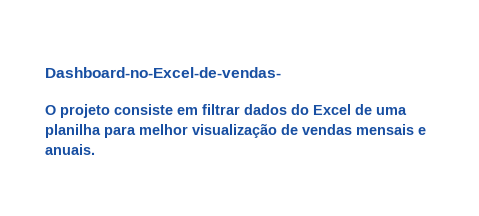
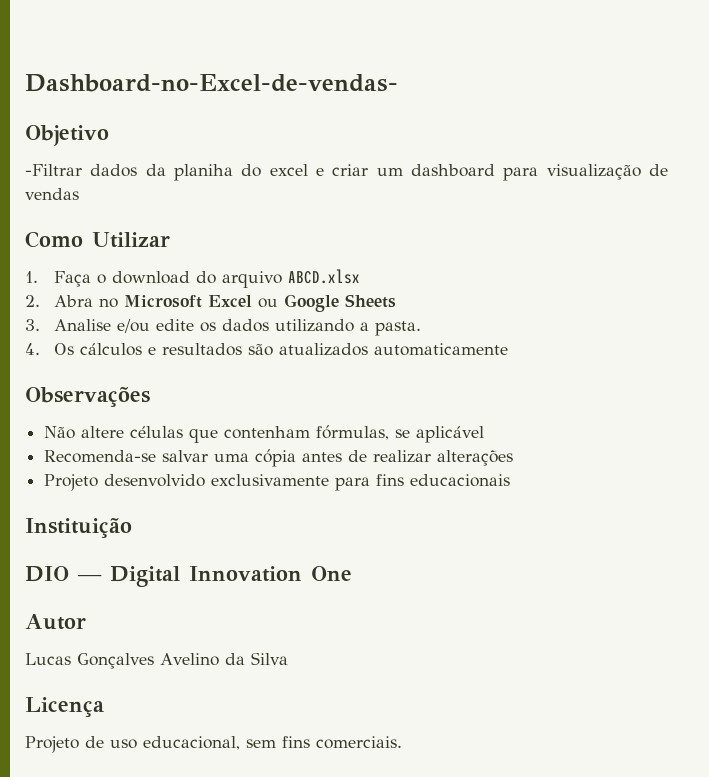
- O projeto consiste em filtrar dados do Excel de uma planilha para melhor visualização de vendas mensais e anuais.
+ Objetivo
+ -Filtrar dados da planiha do excel e criar um dashboard para visualização de vendas
+ Como Utilizar
+ 1. Faça o download do arquivo ABCD.xlsx
+ 2. Abra no Microsoft Excel ou Google Sheets
+ 3. Analise e/ou edite os dados utilizando a pasta.
+ 4. Os cálculos e resultados são atualizados automaticamente
+ Observações
+ Não altere células que contenham fórmulas, se aplicável
+ Recomenda-se salvar uma cópia antes de realizar alterações
+ Projeto desenvolvido exclusivamente para fins educacionais
+ Instituição
+ DIO — Digital Innovation One
+ Autor
+ Lucas Gonçalves Avelino da Silva
+ Licença
+ Projeto de uso educacional, sem fins comerciais.

